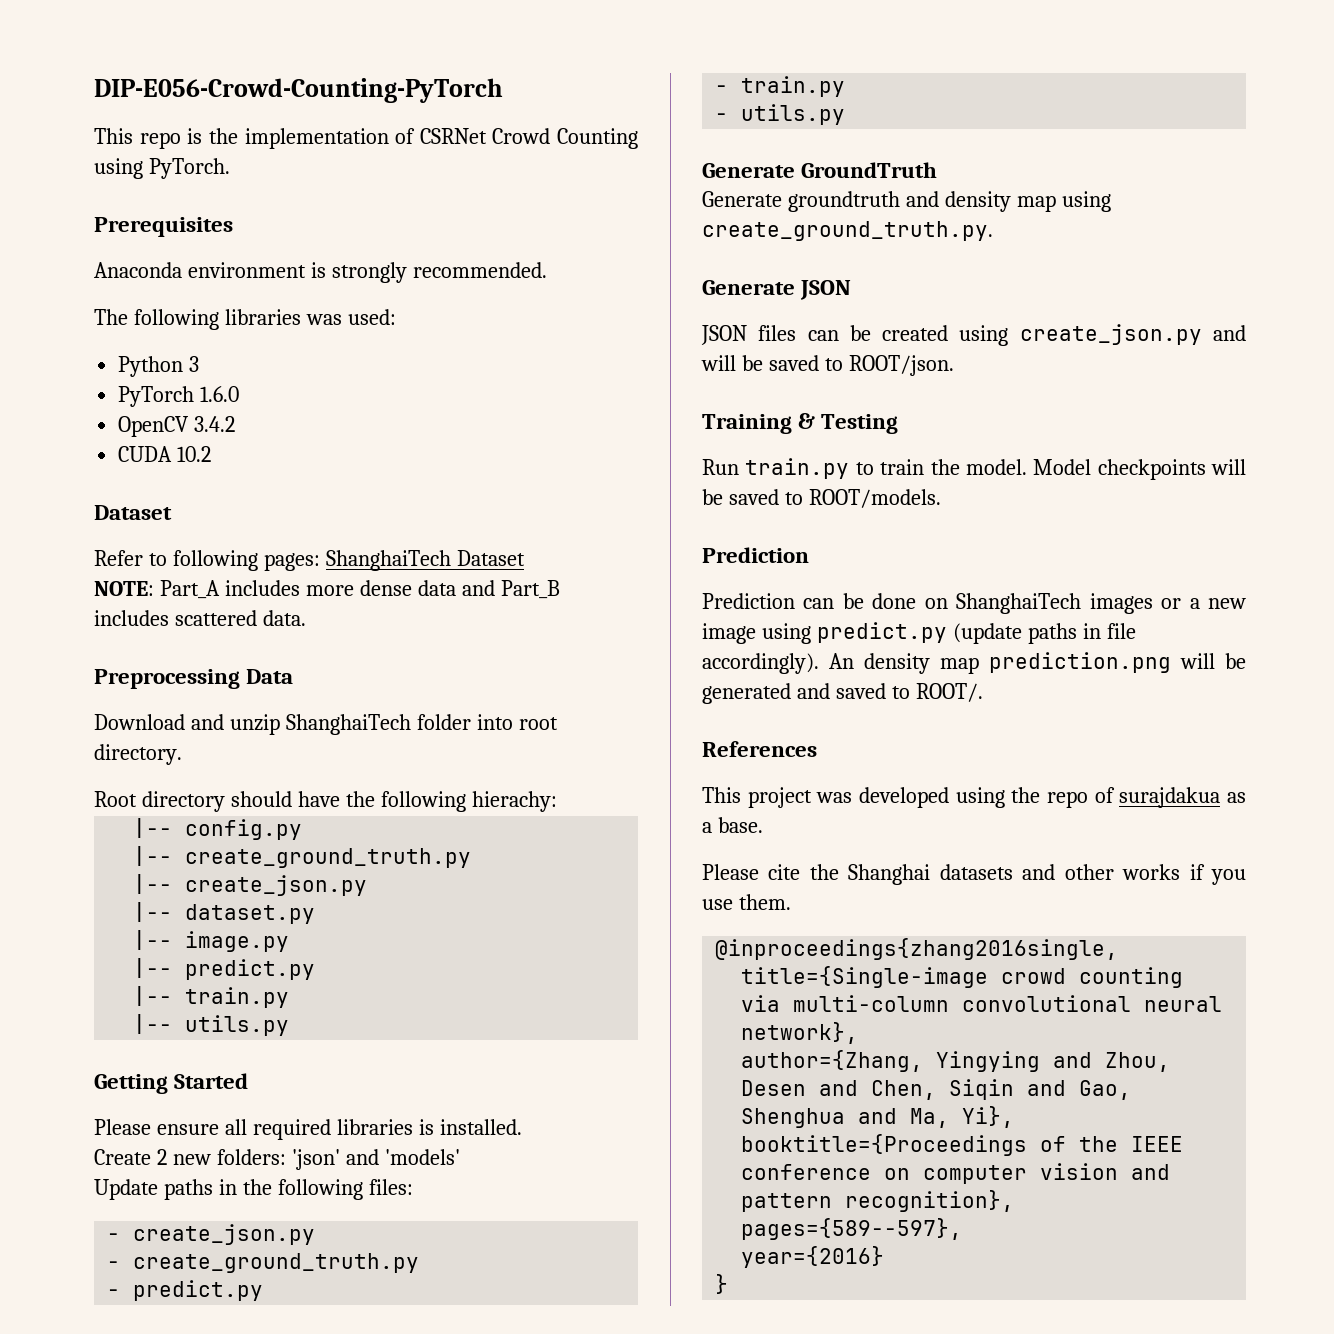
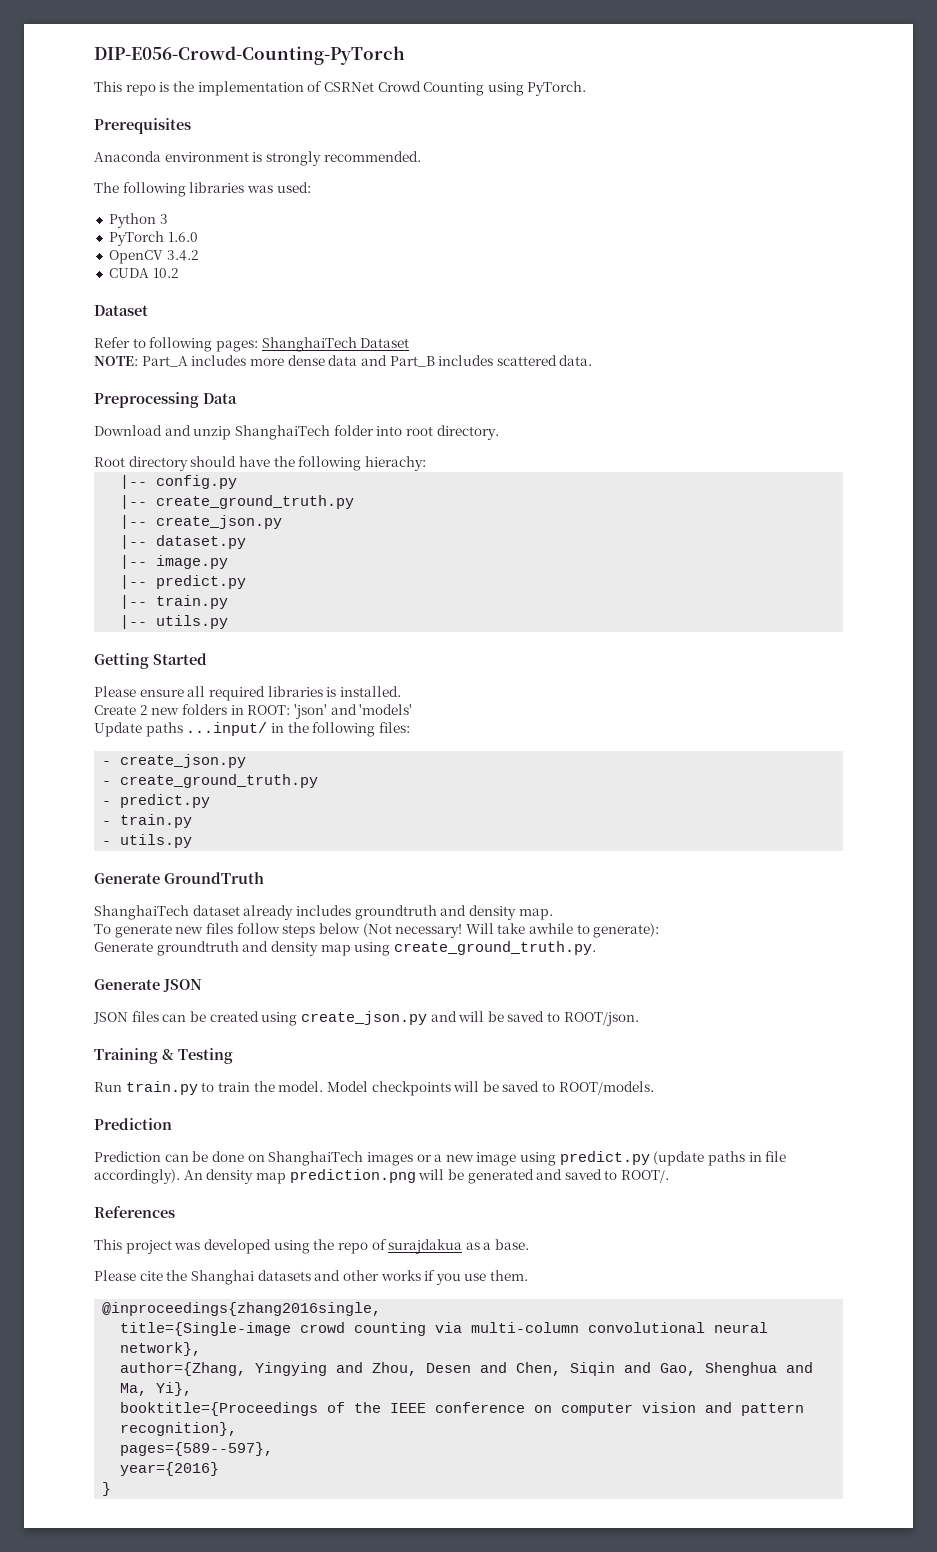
- Create 2 new folders: 'json' and 'models'
+ Create 2 new folders in ROOT: 'json' and 'models'
- Update paths in the following files:
+ Update paths ...input/ in the following files:
+ ShanghaiTech dataset already includes groundtruth and density map.
+ To generate new files follow steps below (Not necessary! Will take awhile to generate):

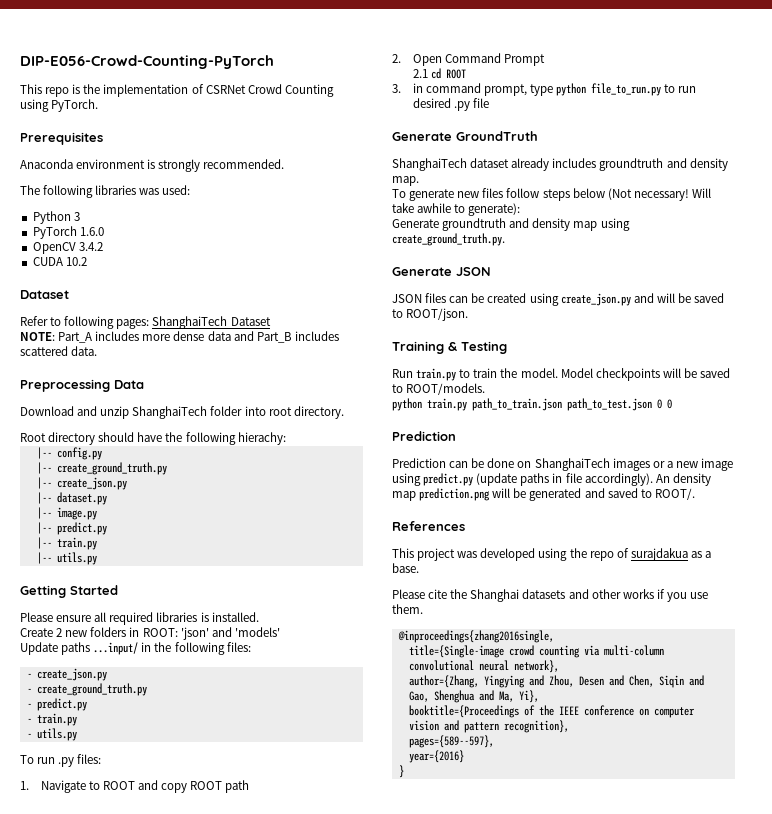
+ To run .py files:
+ 1. Navigate to ROOT and copy ROOT path
+ 2. Open Command Prompt
+ 2.1 cd ROOT
+ 3. in command prompt, type python file_to_run.py to run desired .py file
+ python train.py path_to_train.json path_to_test.json 0 0

